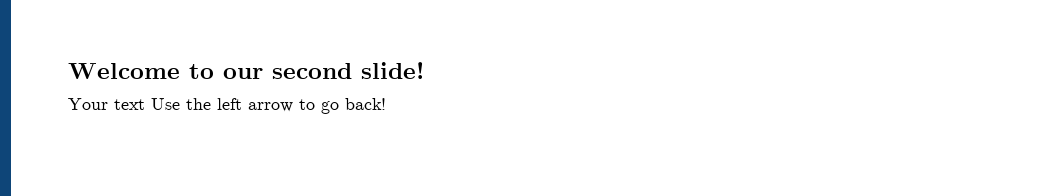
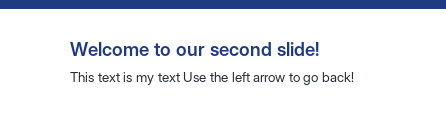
- Your text Use the left arrow to go back!
+ This text is my text Use the left arrow to go back!

